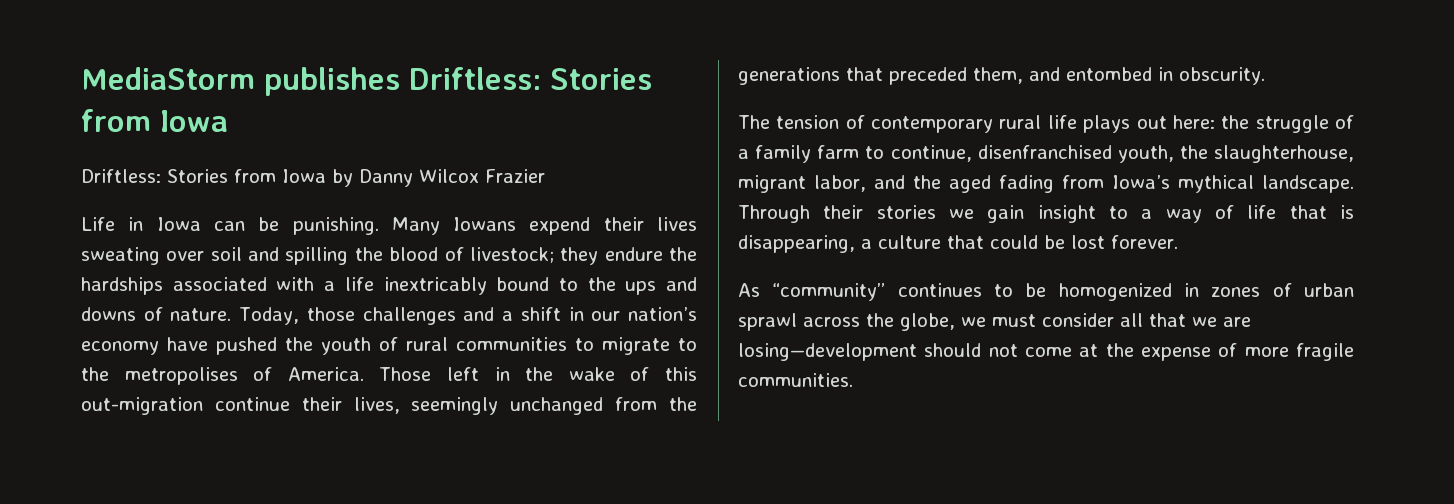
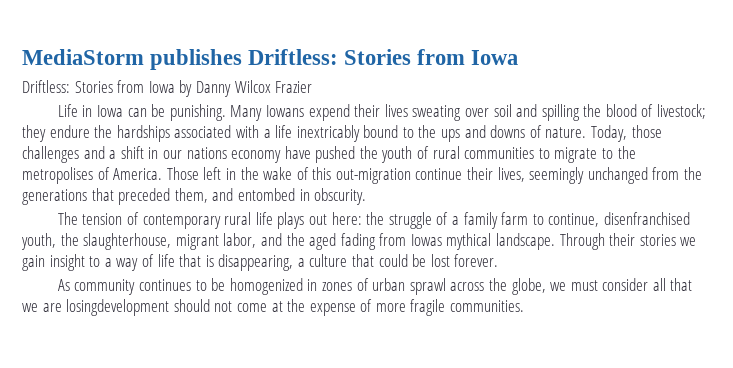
- Today, those challenges and a shift in our nation’s economy have pushed the youth of rural communities to migrate to the metropolises of America.
+ Today, those challenges and a shift in our nations economy have pushed the youth of rural communities to migrate to the metropolises of America.
- The tension of contemporary rural life plays out here: the struggle of a family farm to continue, disenfranchised youth, the slaughterhouse, migrant labor, and the aged fading from Iowa’s mythical landscape.
+ The tension of contemporary rural life plays out here: the struggle of a family farm to continue, disenfranchised youth, the slaughterhouse, migrant labor, and the aged fading from Iowas mythical landscape.
- As “community” continues to be homogenized in zones of urban sprawl across the globe, we must consider all that we are losing—development should not come at the expense of more fragile communities.
+ As community continues to be homogenized in zones of urban sprawl across the globe, we must consider all that we are losingdevelopment should not come at the expense of more fragile communities.

